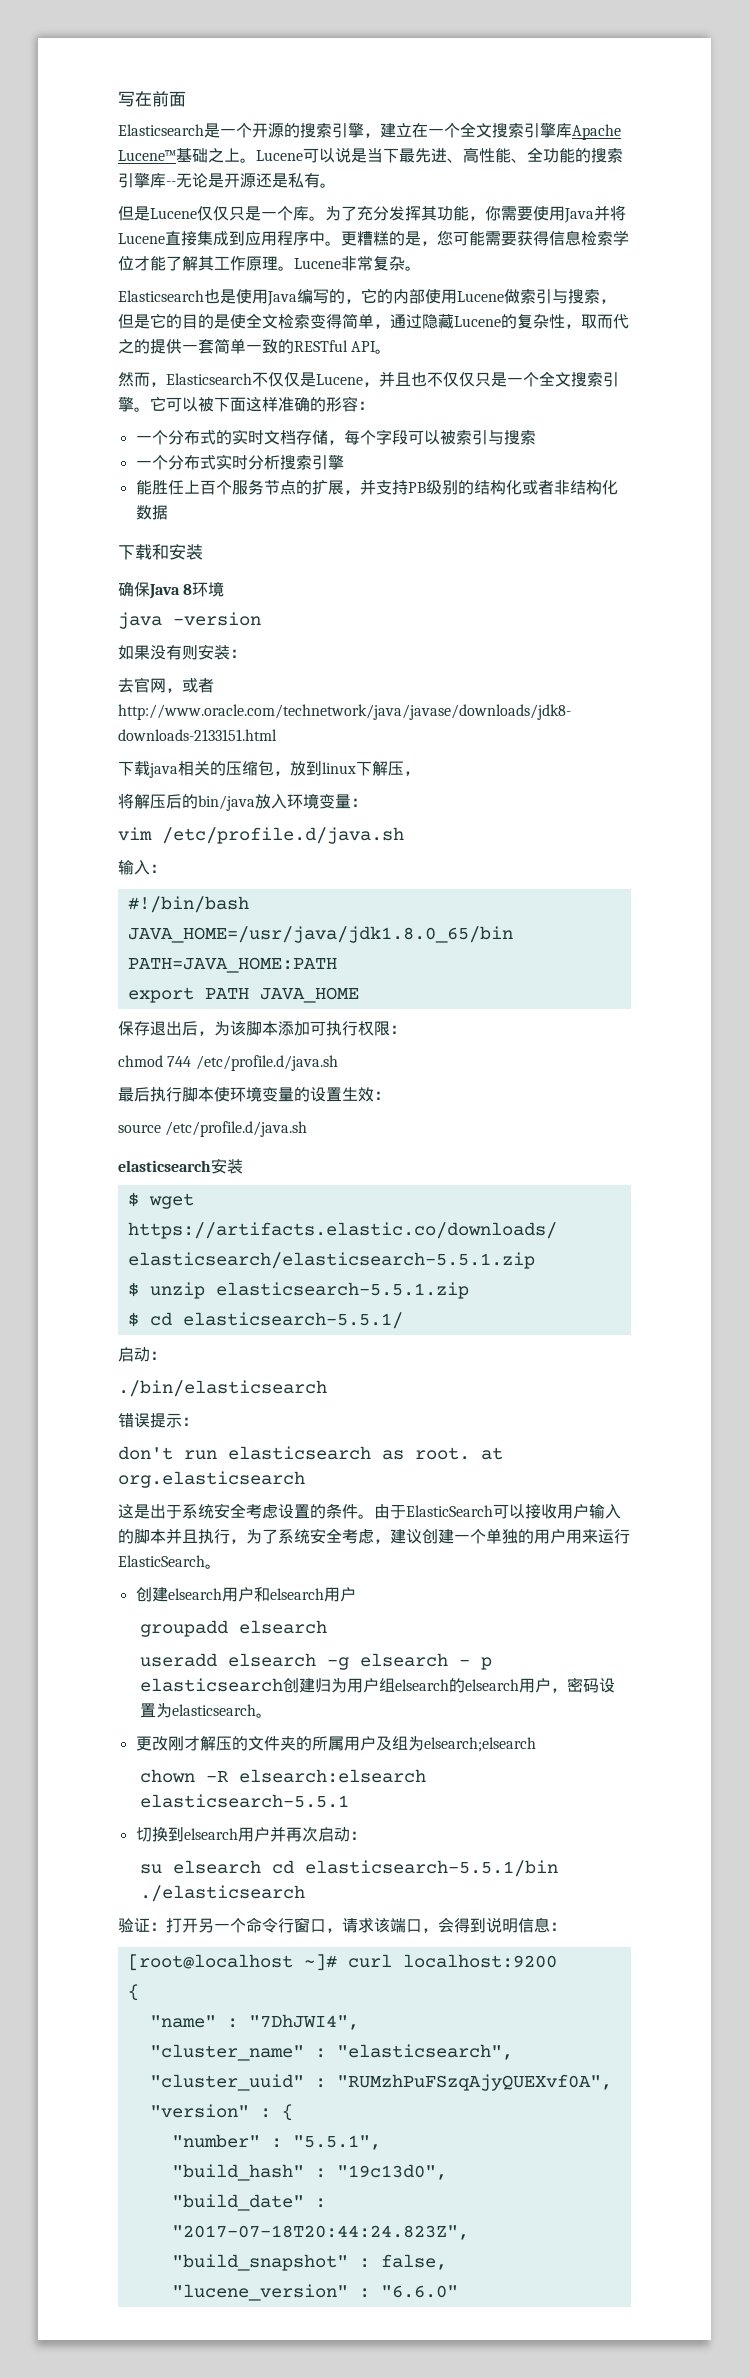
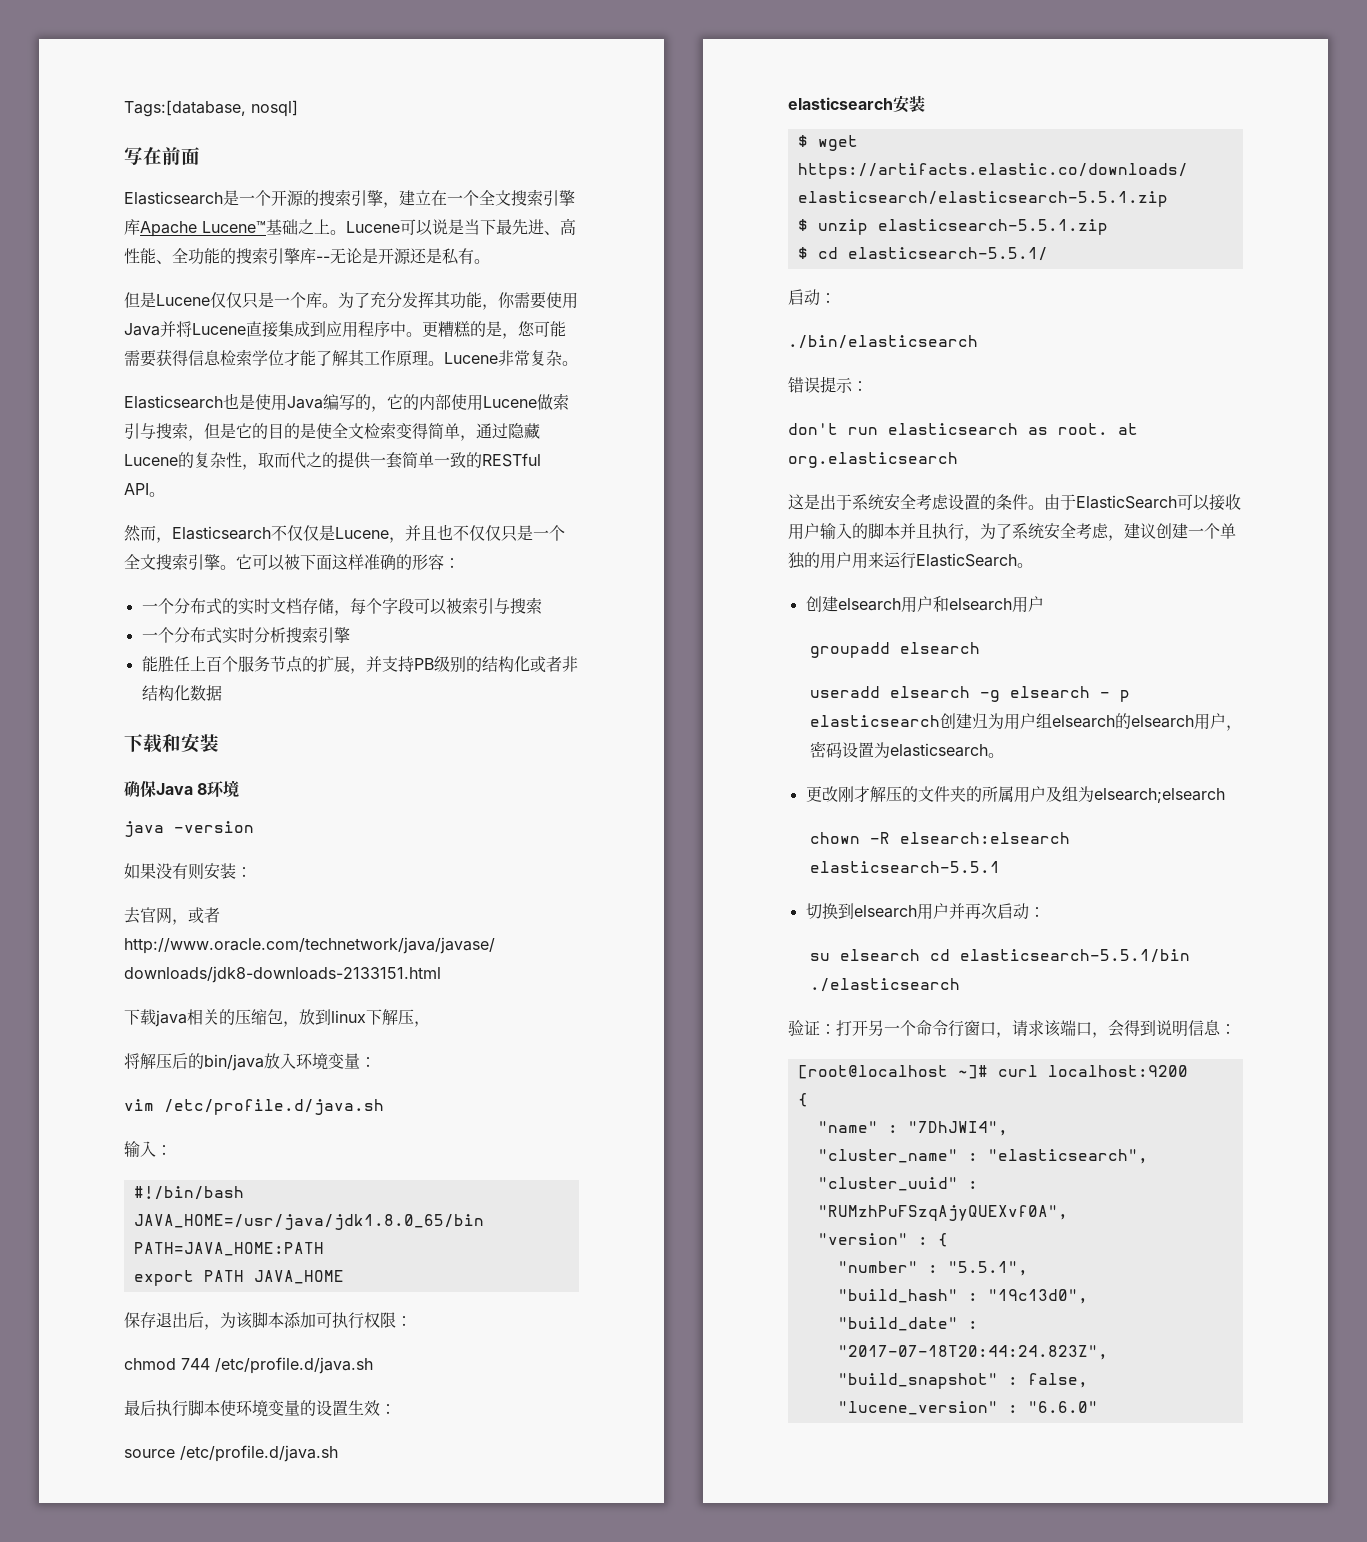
+ Tags:[database, nosql]

